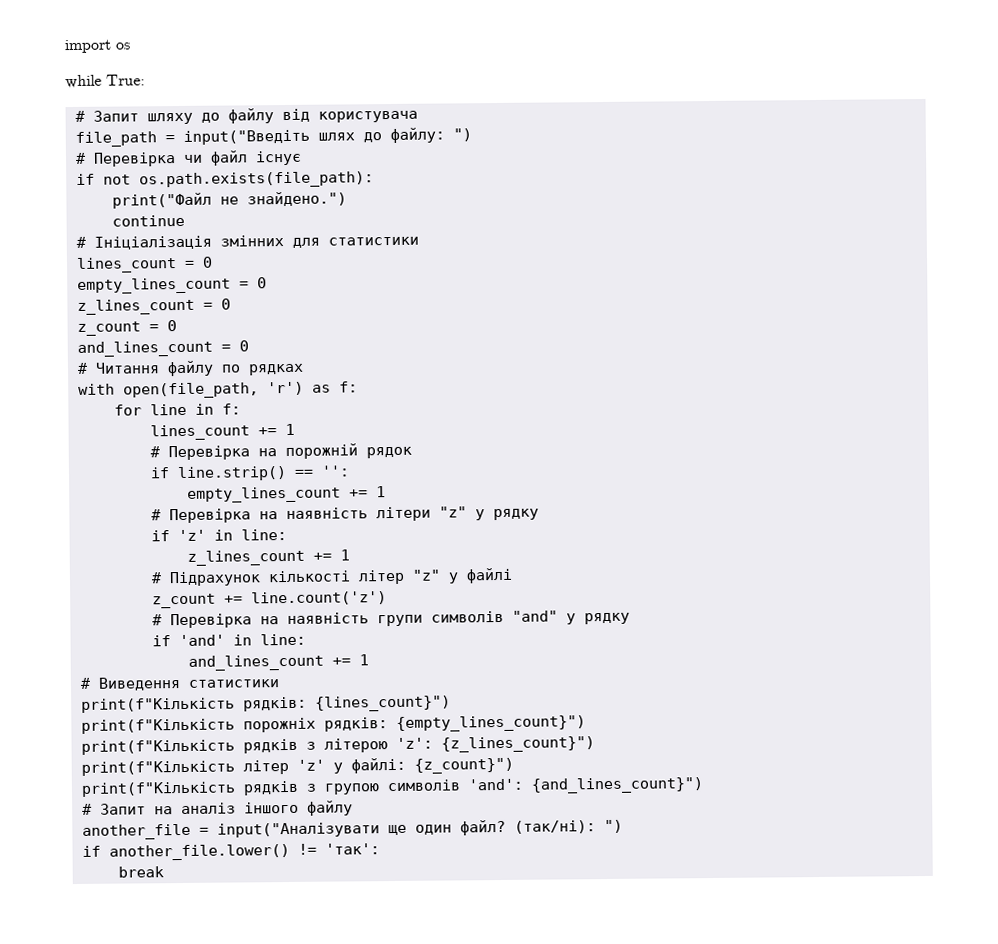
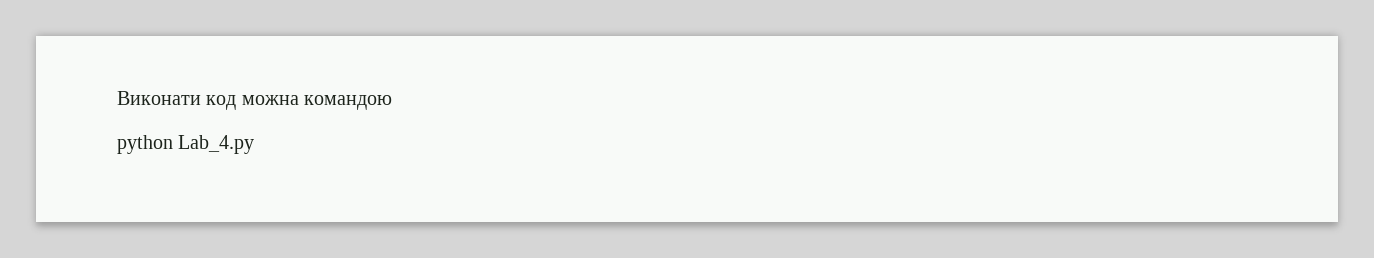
- import os
- while True:
- # Запит шляху до файлу від користувача
- file_path = input("Введіть шлях до файлу: ")
- # Перевірка чи файл існує
- if not os.path.exists(file_path):
- print("Файл не знайдено.")
- continue
- # Ініціалізація змінних для статистики
- lines_count = 0
- empty_lines_count = 0
- z_lines_count = 0
- z_count = 0
- and_lines_count = 0
- # Читання файлу по рядках
- with open(file_path, 'r') as f:
- for line in f:
- lines_count += 1
- # Перевірка на порожній рядок
- if line.strip() == '':
- empty_lines_count += 1
- # Перевірка на наявність літери "z" у рядку
- if 'z' in line:
- z_lines_count += 1
- # Підрахунок кількості літер "z" у файлі
- z_count += line.count('z')
- # Перевірка на наявність групи символів "and" у рядку
- if 'and' in line:
- and_lines_count += 1
- # Виведення статистики
- print(f"Кількість рядків: {lines_count}")
- print(f"Кількість порожніх рядків: {empty_lines_count}")
- print(f"Кількість рядків з літерою 'z': {z_lines_count}")
- print(f"Кількість літер 'z' у файлі: {z_count}")
- print(f"Кількість рядків з групою символів 'and': {and_lines_count}")
- # Запит на аналіз іншого файлу
- another_file = input("Аналізувати ще один файл? (так/ні): ")
- if another_file.lower() != 'так':
- break
+ Виконати код можна командою
+ python Lab_4.py

